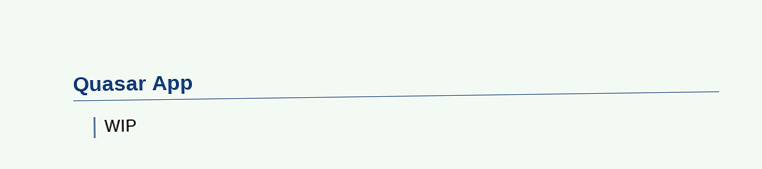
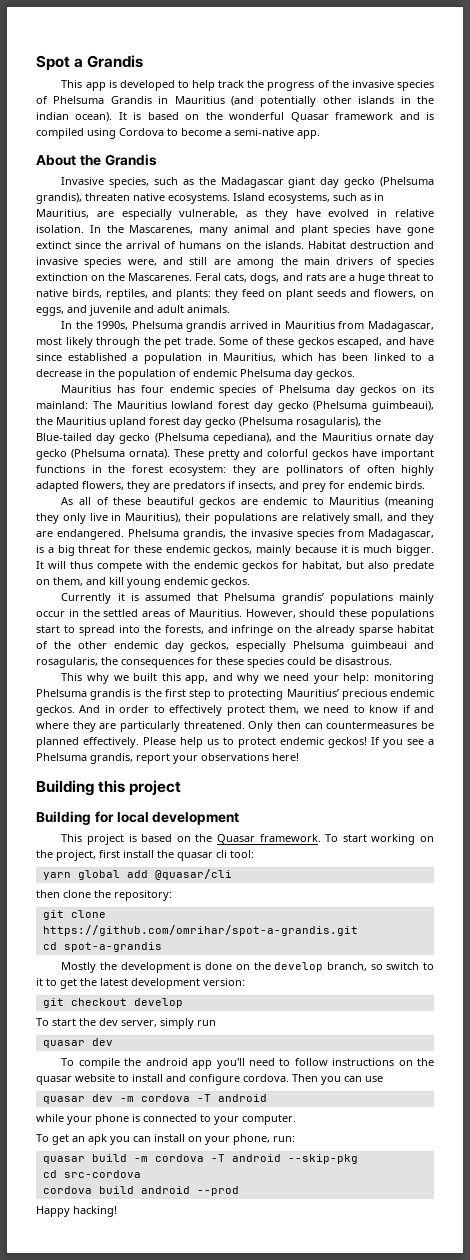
- Quasar App
- WIP
+ Spot a Grandis
+ This app is developed to help track the progress of the invasive species of Phelsuma Grandis in Mauritius (and potentially other islands in the indian ocean). It is based on the wonderful Quasar framework and is compiled using Cordova to become a semi-native app.
+ About the Grandis
+ Invasive species, such as the Madagascar giant day gecko (Phelsuma grandis), threaten native ecosystems. Island ecosystems, such as in Mauritius, are especially vulnerable, as they have evolved in relative isolation. In the Mascarenes, many animal and plant species have gone extinct since the arrival of humans on the islands. Habitat destruction and invasive species were, and still are among the main drivers of species extinction on the Mascarenes. Feral cats, dogs, and rats are a huge threat to native birds, reptiles, and plants: they feed on plant seeds and flowers, on eggs, and juvenile and adult animals.
+ In the 1990s, Phelsuma grandis arrived in Mauritius from Madagascar, most likely through the pet trade. Some of these geckos escaped, and have since established a population in Mauritius, which has been linked to a decrease in the population of endemic Phelsuma day geckos.
+ Mauritius has four endemic species of Phelsuma day geckos on its mainland: The Mauritius lowland forest day gecko (Phelsuma guimbeaui), the Mauritius upland forest day gecko (Phelsuma rosagularis), the Blue-tailed day gecko (Phelsuma cepediana), and the Mauritius ornate day gecko (Phelsuma ornata). These pretty and colorful geckos have important functions in the forest ecosystem: they are pollinators of often highly adapted flowers, they are predators if insects, and prey for endemic birds.
+ As all of these beautiful geckos are endemic to Mauritius (meaning they only live in Mauritius), their populations are relatively small, and they are endangered. Phelsuma grandis, the invasive species from Madagascar, is a big threat for these endemic geckos, mainly because it is much bigger. It will thus compete with the endemic geckos for habitat, but also predate on them, and kill young endemic geckos.
+ Currently it is assumed that Phelsuma grandis’ populations mainly occur in the settled areas of Mauritius. However, should these populations start to spread into the forests, and infringe on the already sparse habitat of the other endemic day geckos, especially Phelsuma guimbeaui and rosagularis, the consequences for these species could be disastrous.
+ This why we built this app, and why we need your help: monitoring Phelsuma grandis is the first step to protecting Mauritius’ precious endemic geckos. And in order to effectively protect them, we need to know if and where they are particularly threatened. Only then can countermeasures be planned effectively. Please help us to protect endemic geckos! If you see a Phelsuma grandis, report your observations here!
+ Building this project
+ Building for local development
+ This project is based on the Quasar framework. To start working on the project, first install the quasar cli tool:
+ yarn global add @quasar/cli
+ then clone the repository:
+ git clone https://github.com/omrihar/spot-a-grandis.git
+ cd spot-a-grandis
+ Mostly the development is done on the develop branch, so switch to it to get the latest development version:
+ git checkout develop
+ To start the dev server, simply run
+ quasar dev
+ To compile the android app you'll need to follow instructions on the quasar website to install and configure cordova. Then you can use
+ quasar dev -m cordova -T android
+ while your phone is connected to your computer.
+ To get an apk you can install on your phone, run:
+ quasar build -m cordova -T android --skip-pkg
+ cd src-cordova
+ cordova build android --prod
+ Happy hacking!

